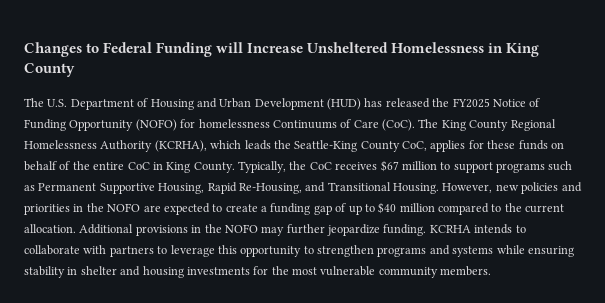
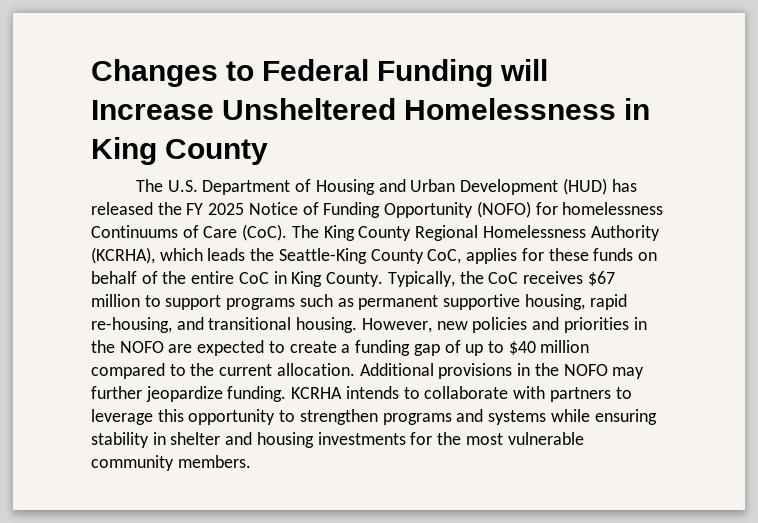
- The U.S. Department of Housing and Urban Development (HUD) has released the FY2025 Notice of Funding Opportunity (NOFO) for homelessness Continuums of Care (CoC).
+ The U.S. Department of Housing and Urban Development (HUD) has released the FY 2025 Notice of Funding Opportunity (NOFO) for homelessness Continuums of Care (CoC).
- Typically, the CoC receives $67 million to support programs such as Permanent Supportive Housing, Rapid Re-Housing, and Transitional Housing.
+ Typically, the CoC receives $67 million to support programs such as permanent supportive housing, rapid re-housing, and transitional housing.

